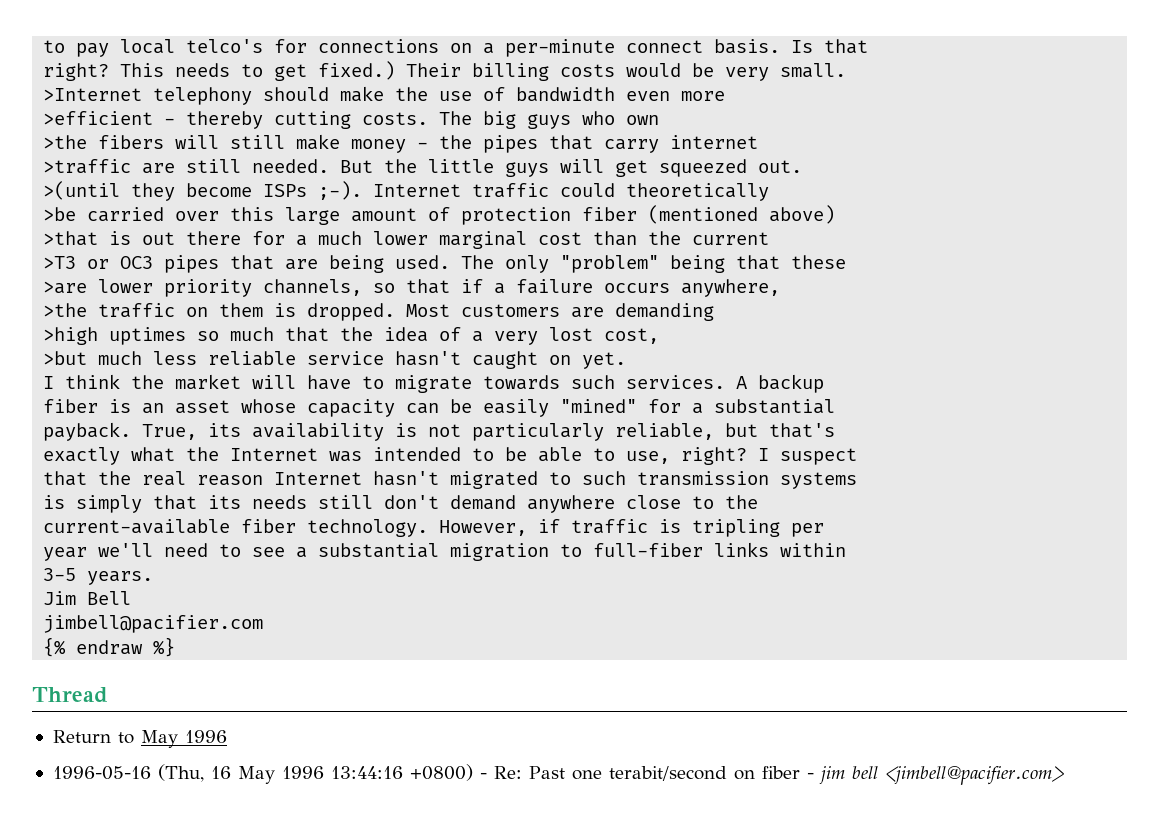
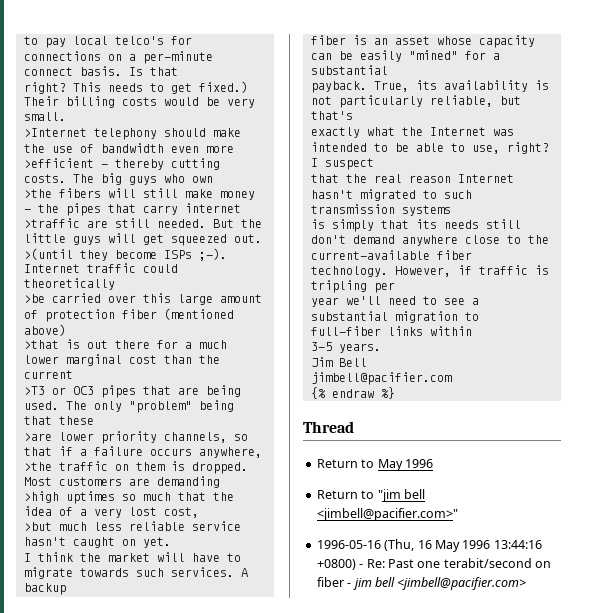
+ Return to "jim bell <jimbell@pacifier.com>"

